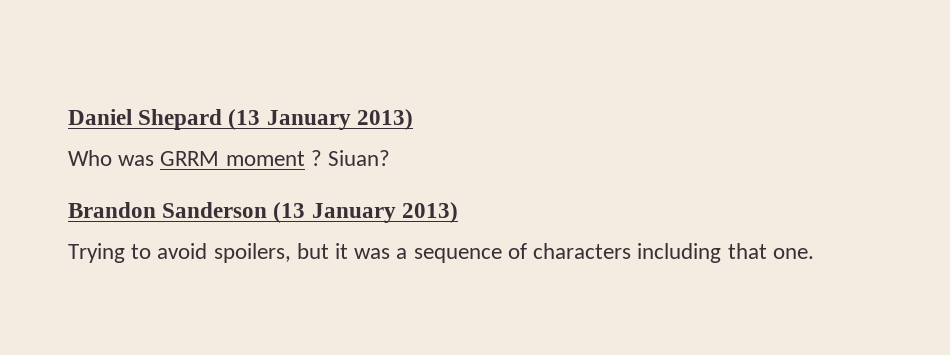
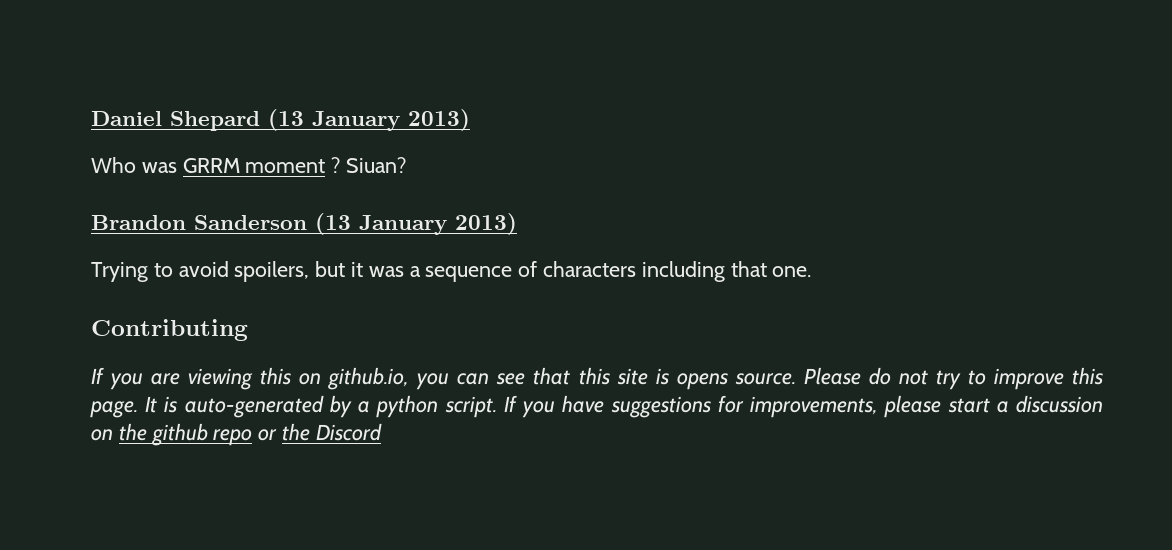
+ Contributing
+ If you are viewing this on github.io, you can see that this site is opens source. Please do not try to improve this page. It is auto-generated by a python script. If you have suggestions for improvements, please start a discussion on the github repo or the Discord

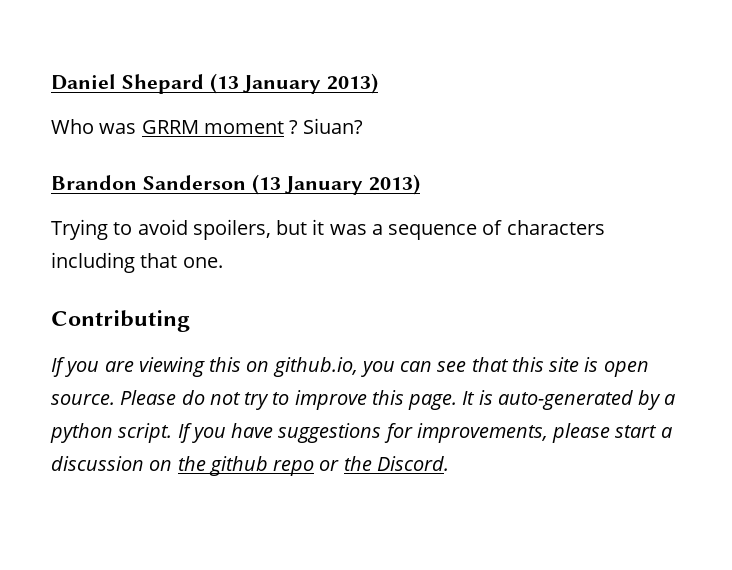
- If you are viewing this on github.io, you can see that this site is opens source.
+ If you are viewing this on github.io, you can see that this site is open source.
- If you have suggestions for improvements, please start a discussion on the github repo or the Discord
+ If you have suggestions for improvements, please start a discussion on the github repo or the Discord.

